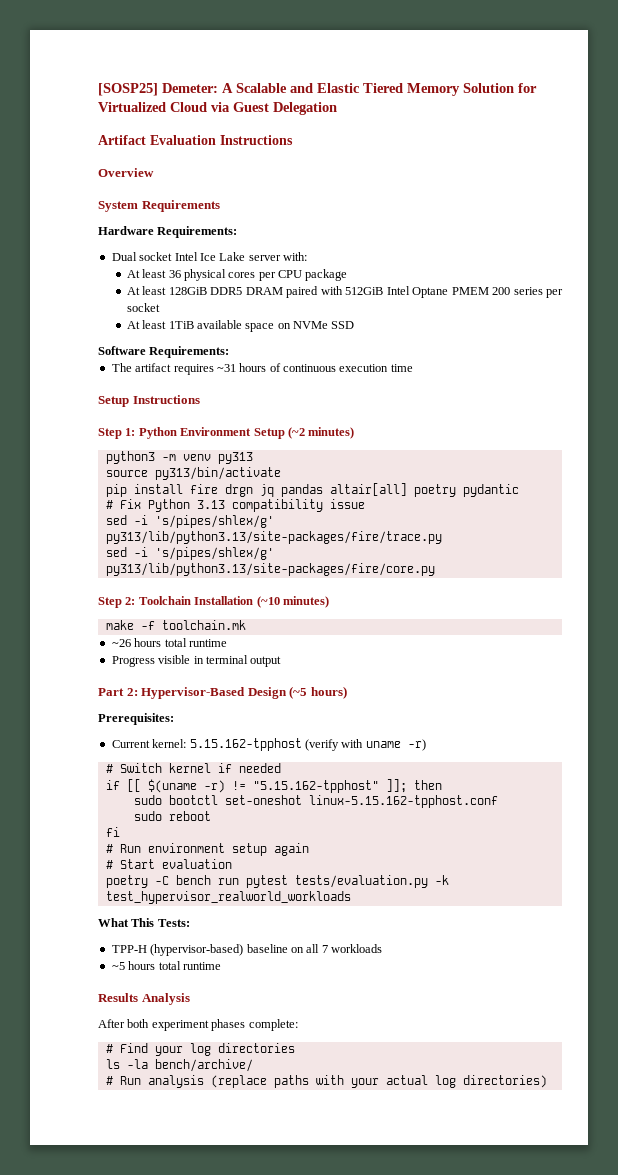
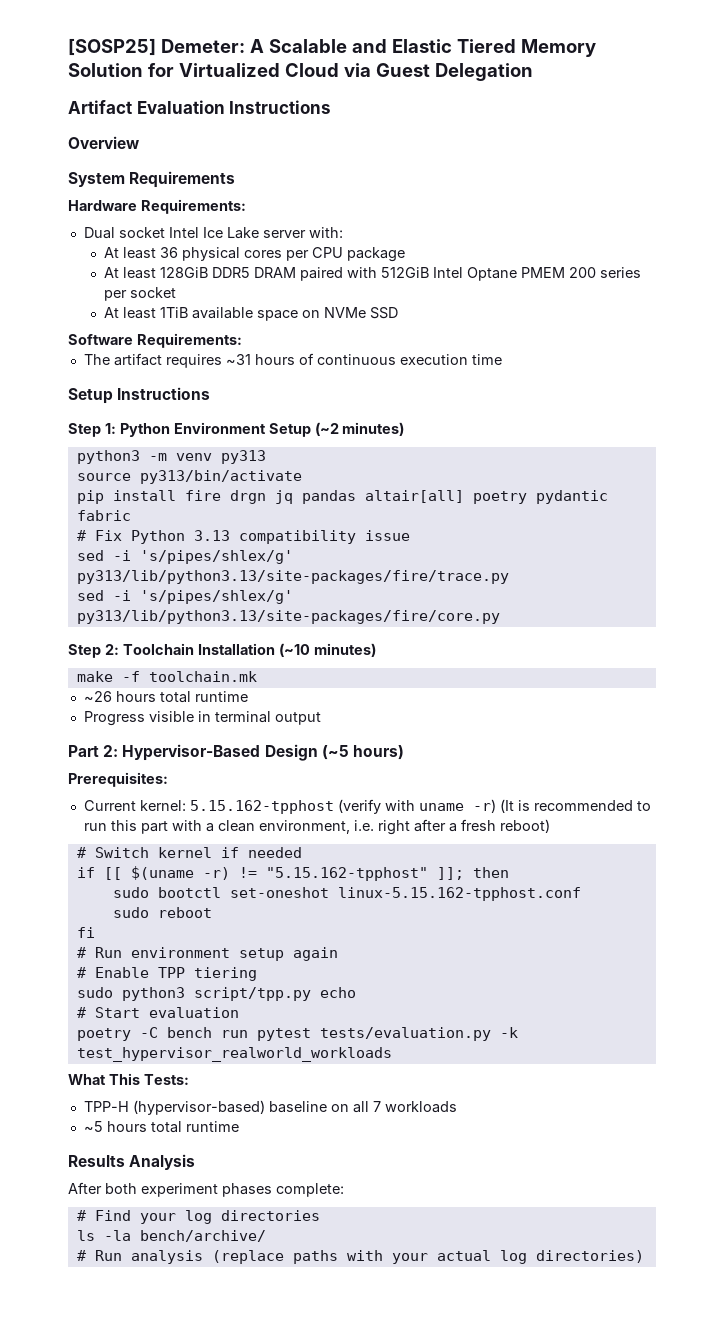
- pip install fire drgn jq pandas altair[all] poetry pydantic
+ pip install fire drgn jq pandas altair[all] poetry pydantic fabric
- Current kernel: 5.15.162-tpphost (verify with uname -r)
+ Current kernel: 5.15.162-tpphost (verify with uname -r) (It is recommended to run this part with a clean environment, i.e. right after a fresh reboot)
+ # Enable TPP tiering
+ sudo python3 script/tpp.py echo

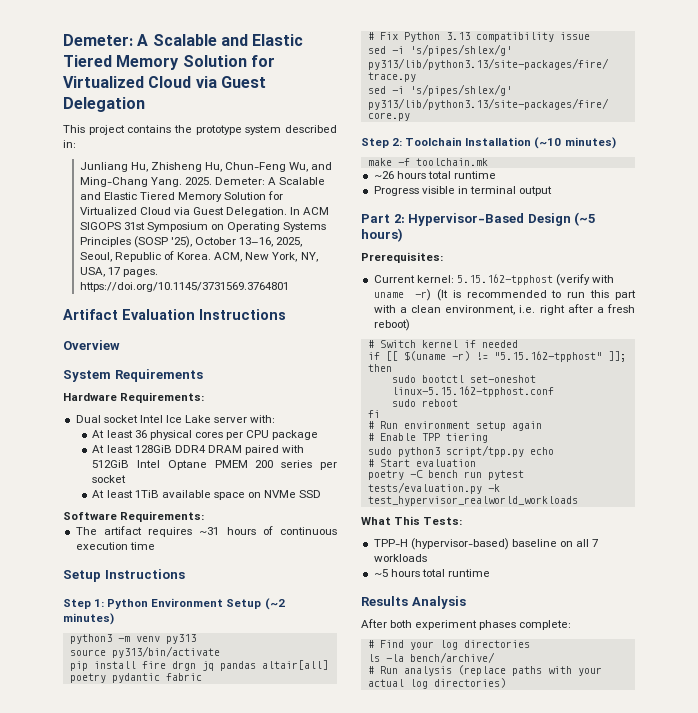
- [SOSP25] Demeter: A Scalable and Elastic Tiered Memory Solution for Virtualized Cloud via Guest Delegation
+ Demeter: A Scalable and Elastic Tiered Memory Solution for Virtualized Cloud via Guest Delegation
+ This project contains the prototype system described in:
+ Junliang Hu, Zhisheng Hu, Chun-Feng Wu, and Ming-Chang Yang. 2025. Demeter: A Scalable and Elastic Tiered Memory Solution for Virtualized Cloud via Guest Delegation. In ACM SIGOPS 31st Symposium on Operating Systems Principles (SOSP '25), October 13–16, 2025, Seoul, Republic of Korea. ACM, New York, NY, USA, 17 pages. https://doi.org/10.1145/3731569.3764801
- At least 128GiB DDR5 DRAM paired with 512GiB Intel Optane PMEM 200 series per socket
+ At least 128GiB DDR4 DRAM paired with 512GiB Intel Optane PMEM 200 series per socket

